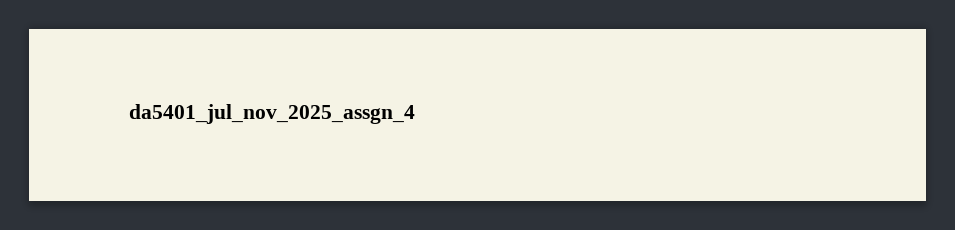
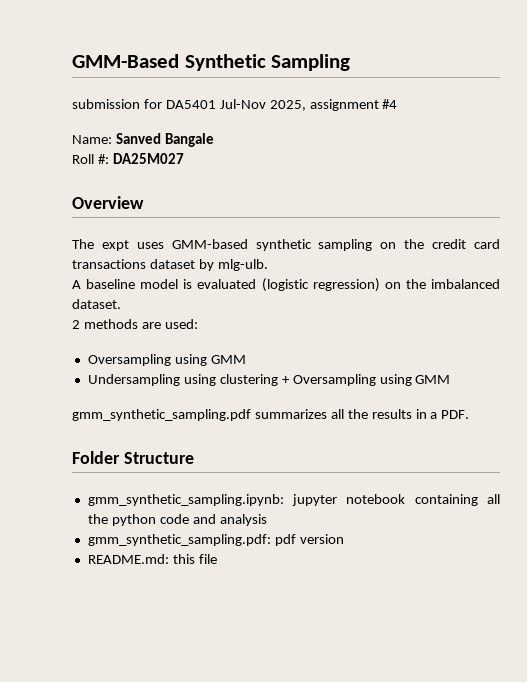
- da5401_jul_nov_2025_assgn_4
+ GMM-Based Synthetic Sampling
+ submission for DA5401 Jul-Nov 2025, assignment #4
+ Name: Sanved Bangale
+ Roll #: DA25M027
+ Overview
+ The expt uses GMM-based synthetic sampling on the credit card transactions dataset by mlg-ulb.
+ A baseline model is evaluated (logistic regression) on the imbalanced dataset.
+ 2 methods are used:
+ Oversampling using GMM
+ Undersampling using clustering + Oversampling using GMM
+ gmm_synthetic_sampling.pdf summarizes all the results in a PDF.
+ Folder Structure
+ gmm_synthetic_sampling.ipynb: jupyter notebook containing all the python code and analysis
+ gmm_synthetic_sampling.pdf: pdf version
+ README.md: this file

